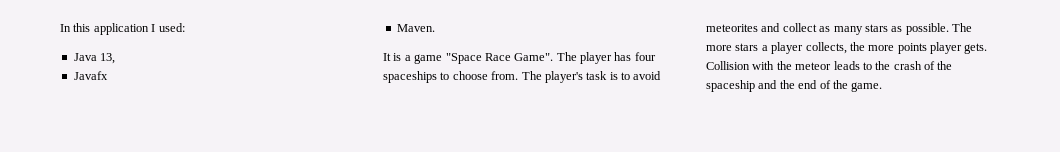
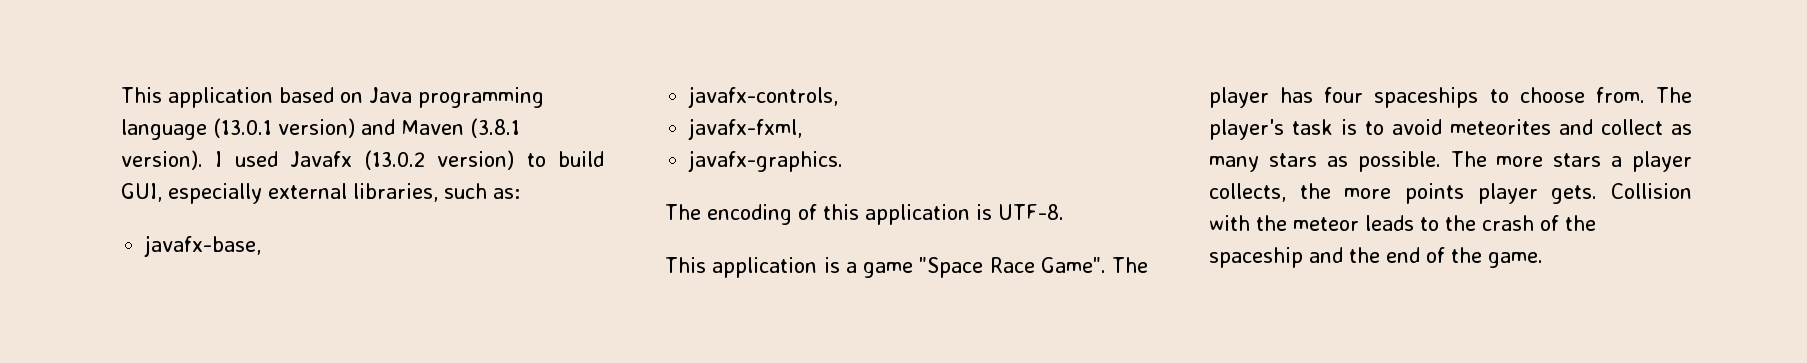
- In this application I used:
- Java 13,
- Javafx
- Maven.
- It is a game "Space Race Game".
+ This application based on Java programming language (13.0.1 version) and Maven (3.8.1 version). I used Javafx (13.0.2 version) to build GUI, especially external libraries, such as:
+ javafx-base,
+ javafx-controls,
+ javafx-fxml,
+ javafx-graphics.
+ The encoding of this application is UTF-8.
+ This application is a game "Space Race Game".

